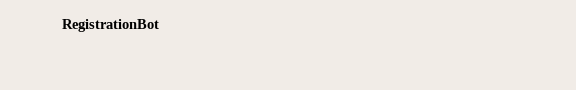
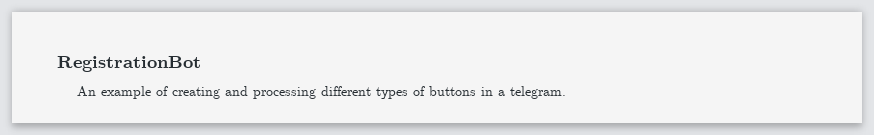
+ An example of creating and processing different types of buttons in a telegram.

